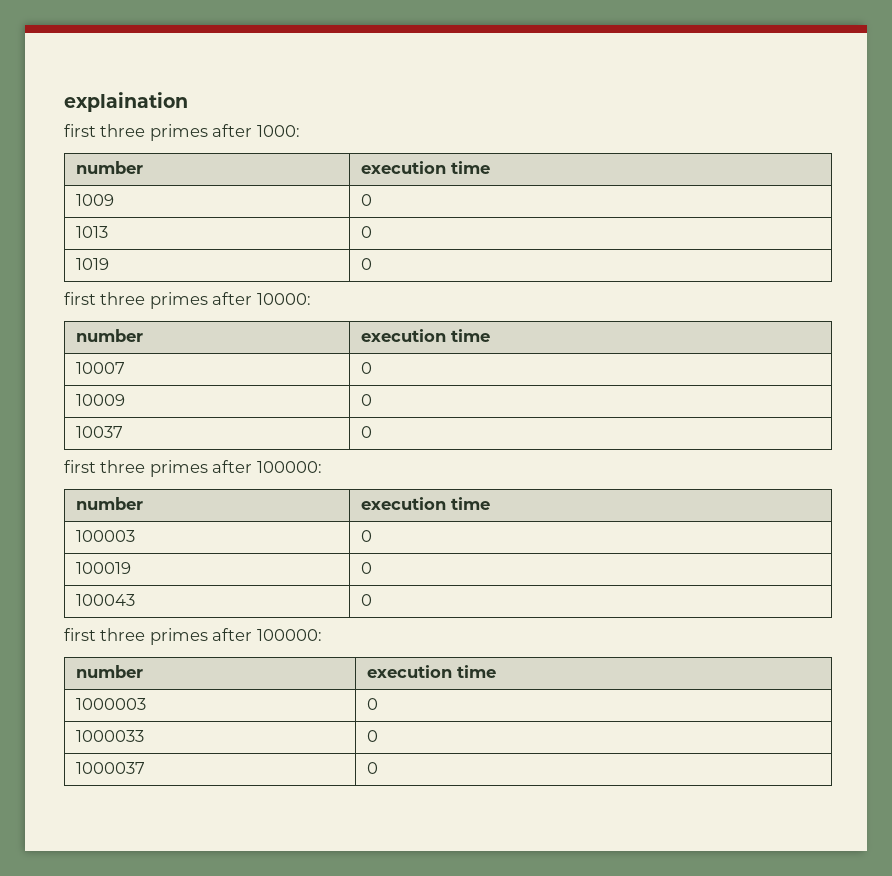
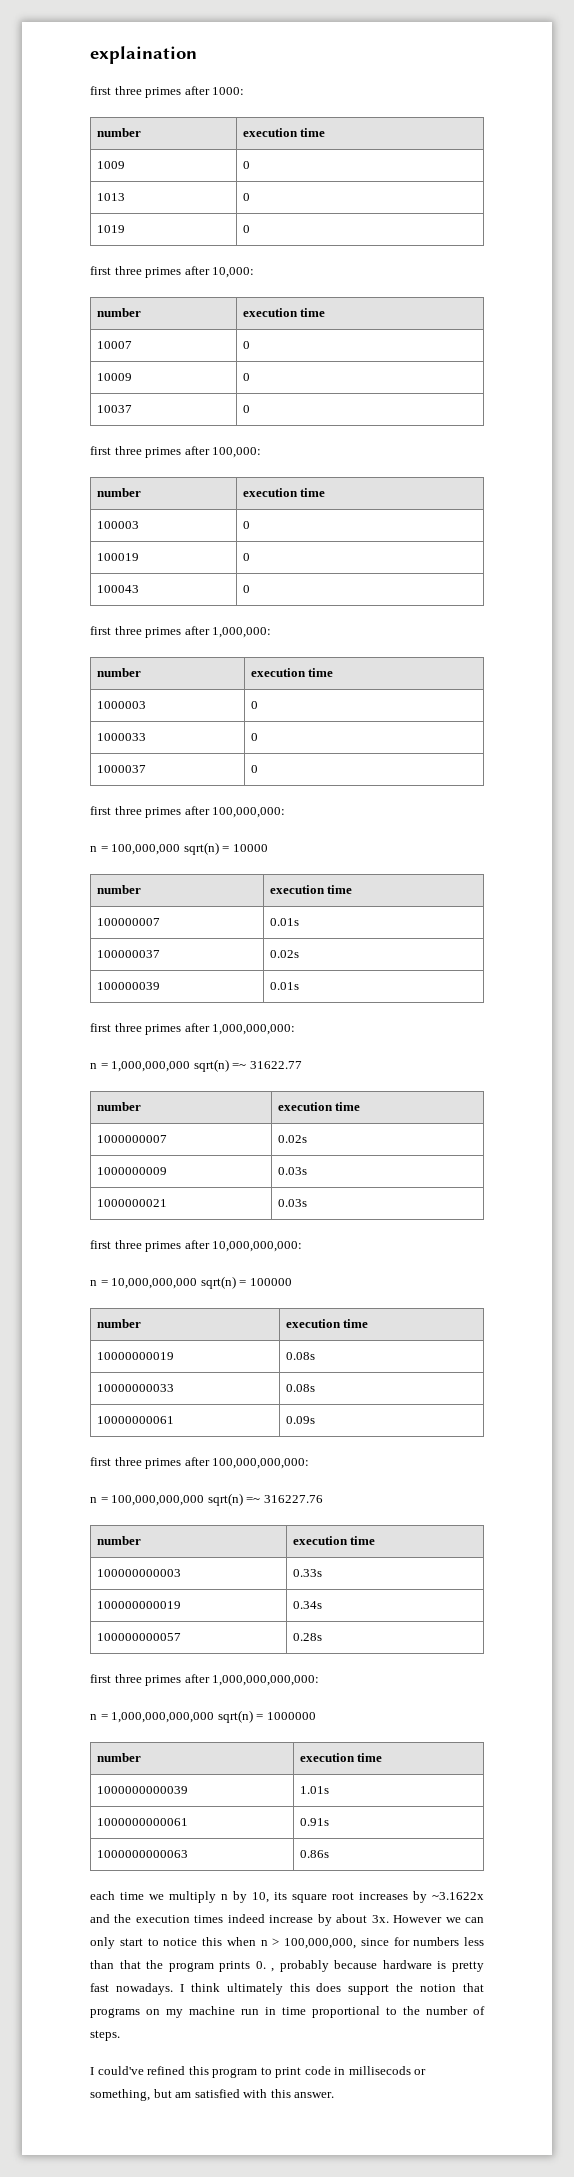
- first three primes after 10000:
+ first three primes after 10,000:
  10037 | 0
- first three primes after 100000:
+ first three primes after 100,000:
  100043 | 0
- first three primes after 100000:
+ first three primes after 1,000,000:
+ first three primes after 100,000,000:
+ n = 100,000,000 sqrt(n) = 10000
+ number | execution time
+ 100000007 | 0.01s
+ 100000037 | 0.02s
+ 100000039 | 0.01s
+ first three primes after 1,000,000,000:
+ n = 1,000,000,000 sqrt(n) =~ 31622.77
+ number | execution time
+ 1000000007 | 0.02s
+ 1000000009 | 0.03s
+ 1000000021 | 0.03s
+ first three primes after 10,000,000,000:
+ n = 10,000,000,000 sqrt(n) = 100000
+ number | execution time
+ 10000000019 | 0.08s
+ 10000000033 | 0.08s
+ 10000000061 | 0.09s
+ first three primes after 100,000,000,000:
+ n = 100,000,000,000 sqrt(n) =~ 316227.76
+ number | execution time
+ 100000000003 | 0.33s
+ 100000000019 | 0.34s
+ 100000000057 | 0.28s
+ first three primes after 1,000,000,000,000:
+ n = 1,000,000,000,000 sqrt(n) = 1000000
+ number | execution time
+ 1000000000039 | 1.01s
+ 1000000000061 | 0.91s
+ 1000000000063 | 0.86s
+ each time we multiply n by 10, its square root increases by ~3.1622x and the execution times indeed increase by about 3x. However we can only start to notice this when n > 100,000,000, since for numbers less than that the program prints 0. , probably because hardware is pretty fast nowadays. I think ultimately this does support the notion that programs on my machine run in time proportional to the number of steps.
+ I could've refined this program to print code in millisecods or something, but am satisfied with this answer.

